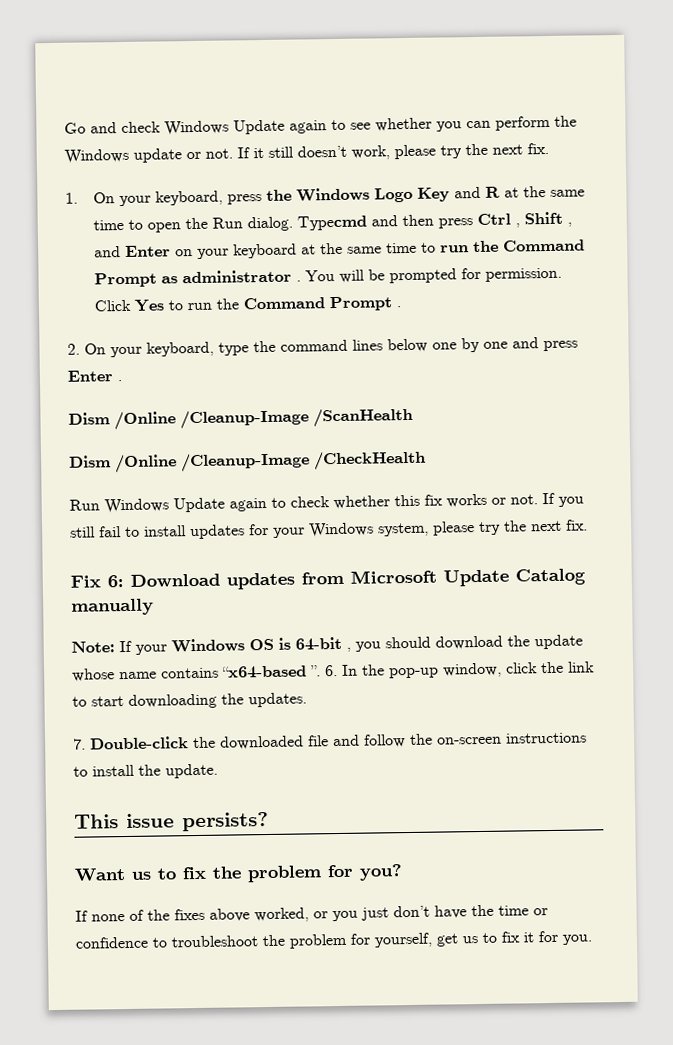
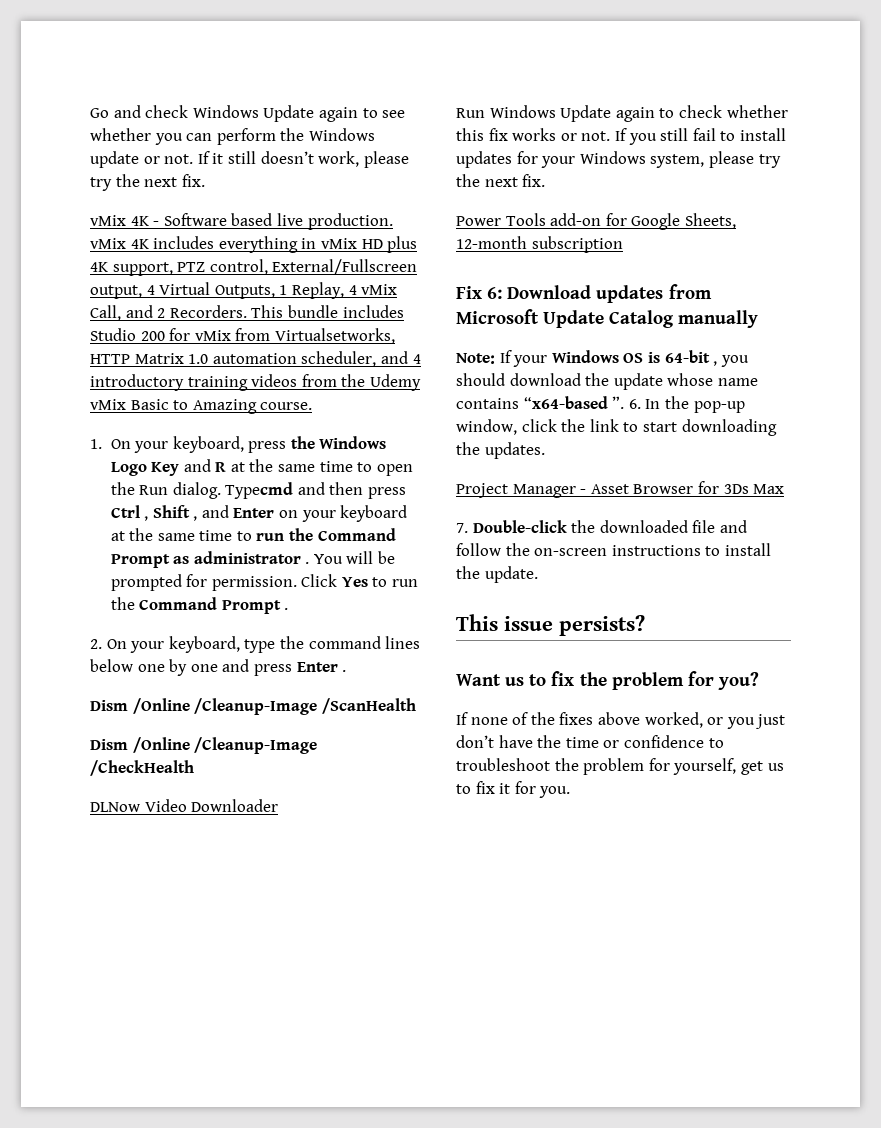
+ vMix 4K - Software based live production. vMix 4K includes everything in vMix HD plus 4K support, PTZ control, External/Fullscreen output, 4 Virtual Outputs, 1 Replay, 4 vMix Call, and 2 Recorders. This bundle includes Studio 200 for vMix from Virtualsetworks, HTTP Matrix 1.0 automation scheduler, and 4 introductory training videos from the Udemy vMix Basic to Amazing course.
+ DLNow Video Downloader
+ Power Tools add-on for Google Sheets, 12-month subscription
+ Project Manager - Asset Browser for 3Ds Max

